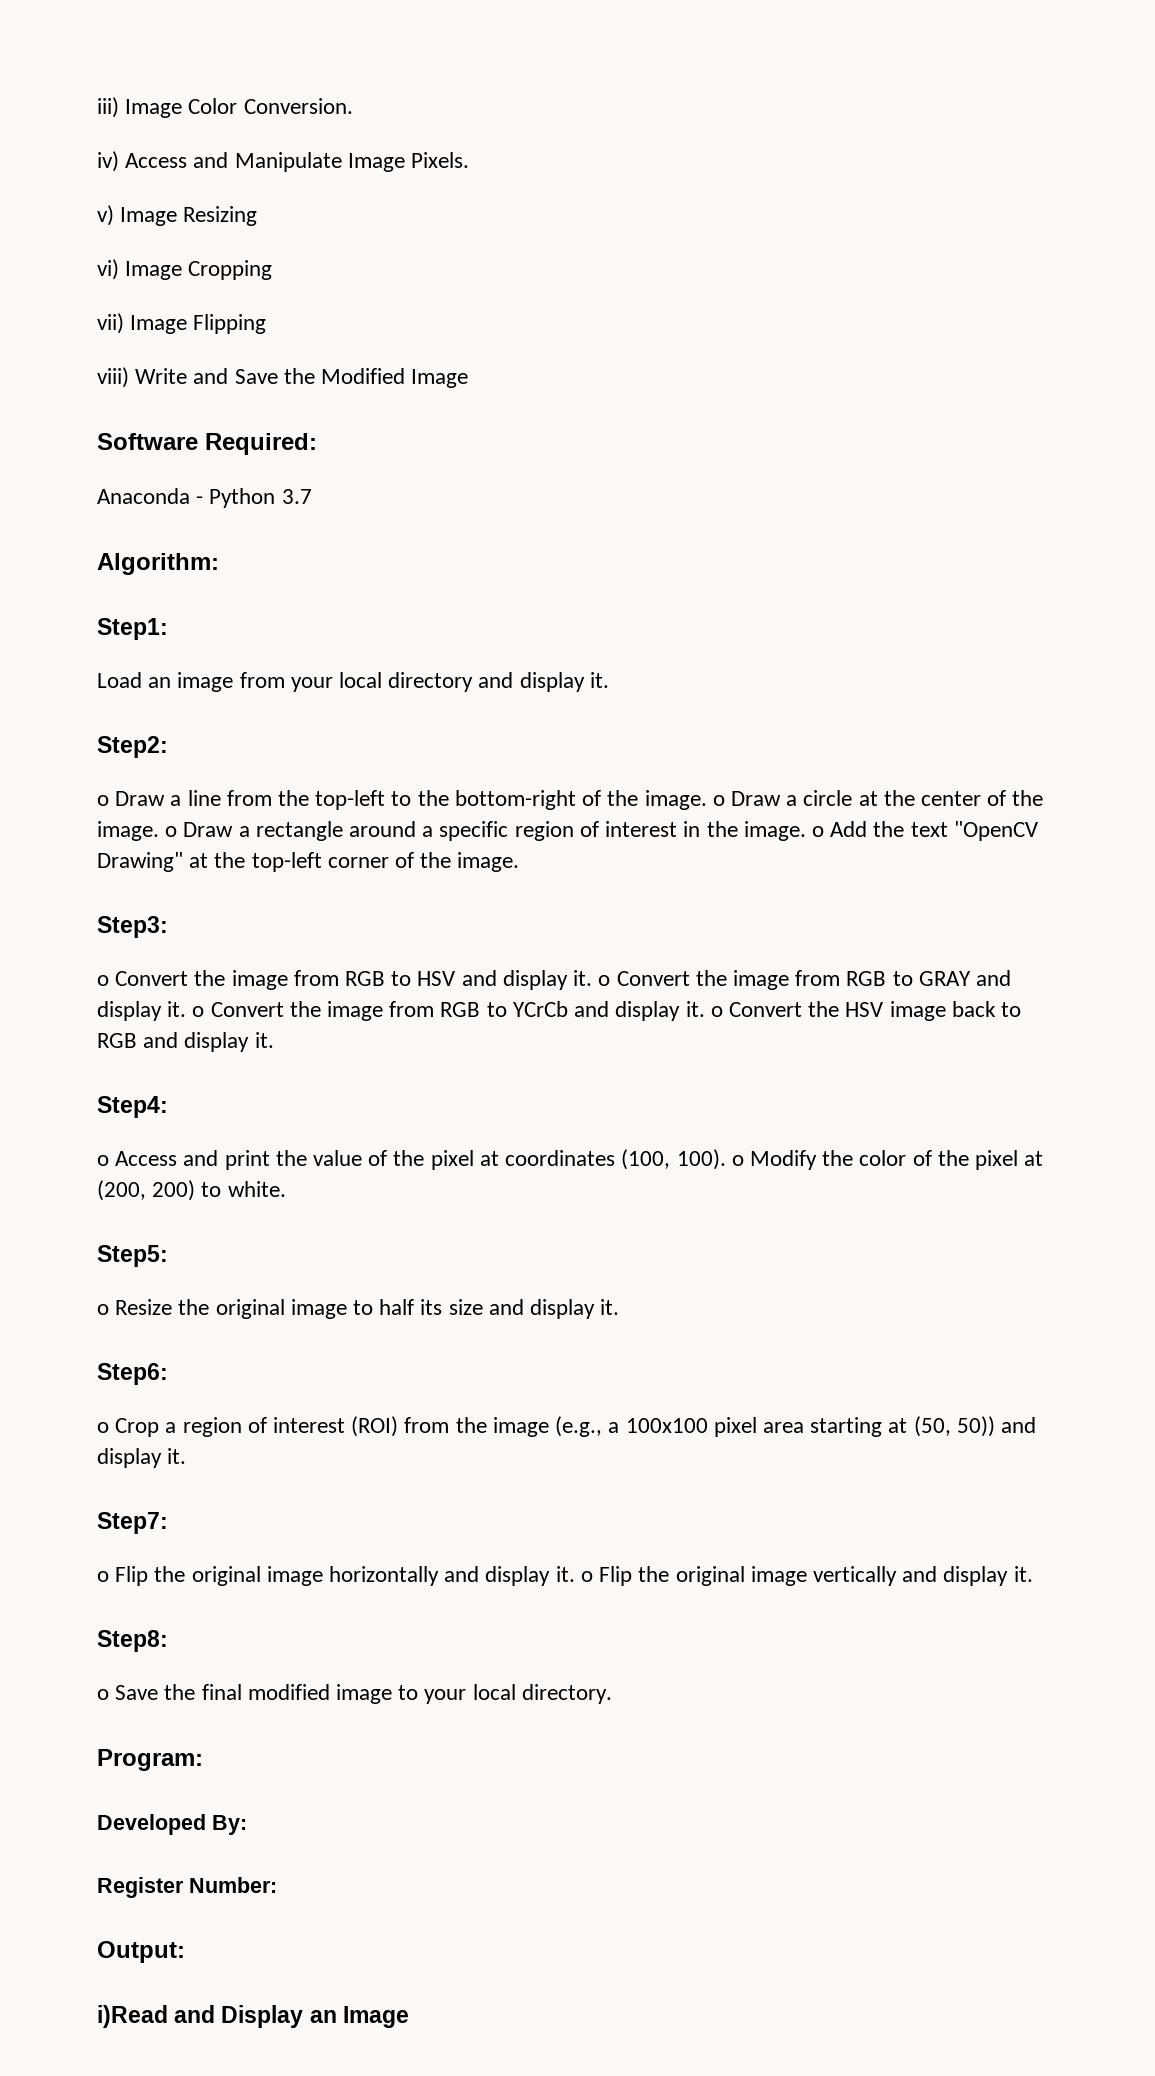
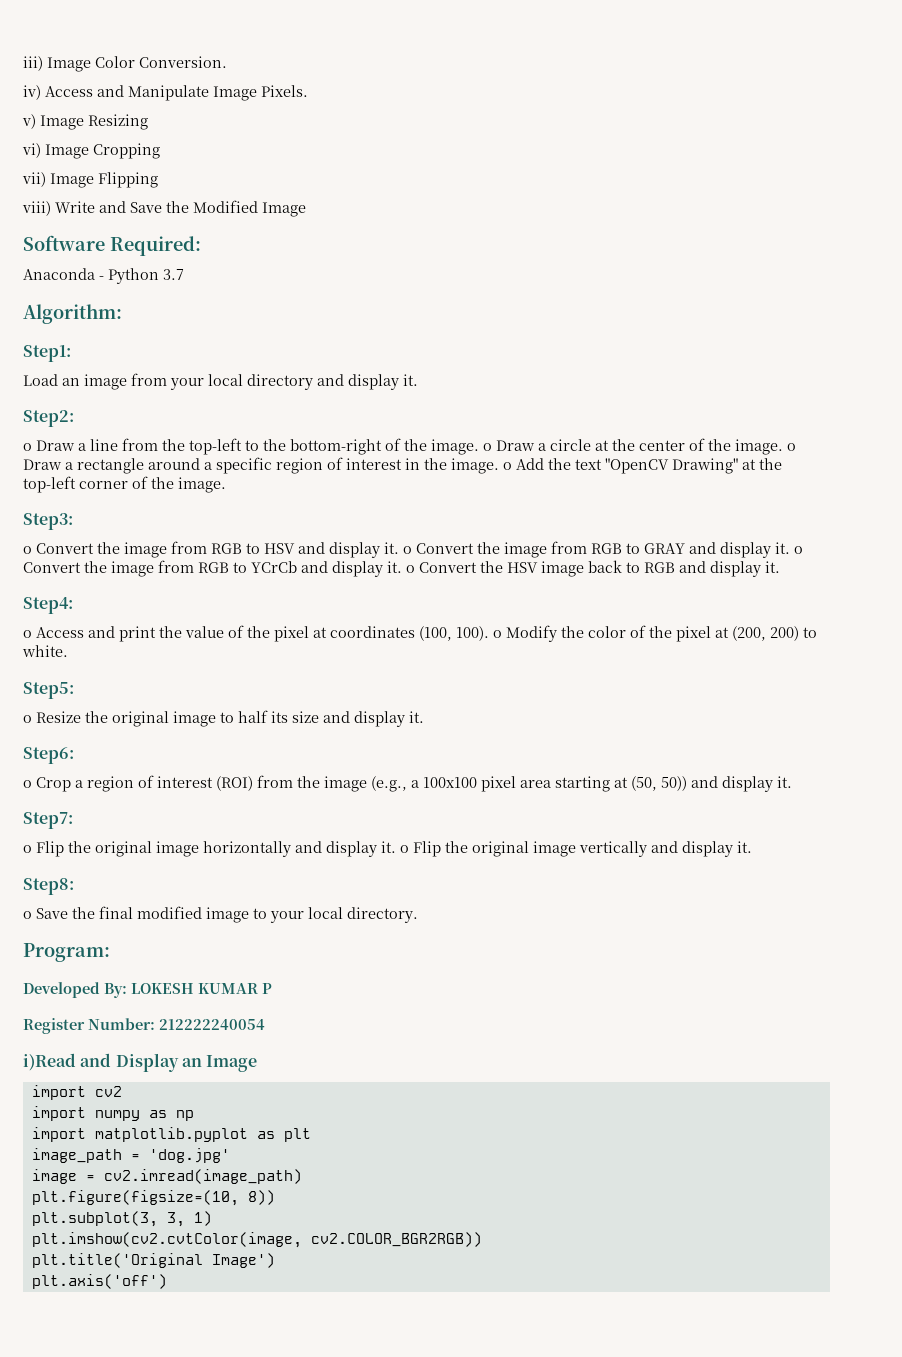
- Developed By:
+ Developed By: LOKESH KUMAR P
- Register Number:
- Output:
+ Register Number: 212222240054
+ import cv2
+ import numpy as np
+ import matplotlib.pyplot as plt
+ image_path = 'dog.jpg'
+ image = cv2.imread(image_path)
+ plt.figure(figsize=(10, 8))
+ plt.subplot(3, 3, 1)
+ plt.imshow(cv2.cvtColor(image, cv2.COLOR_BGR2RGB))
+ plt.title('Original Image')
+ plt.axis('off')

